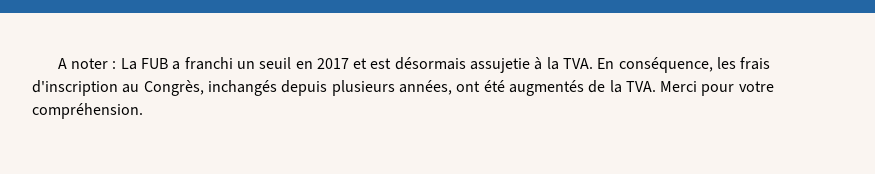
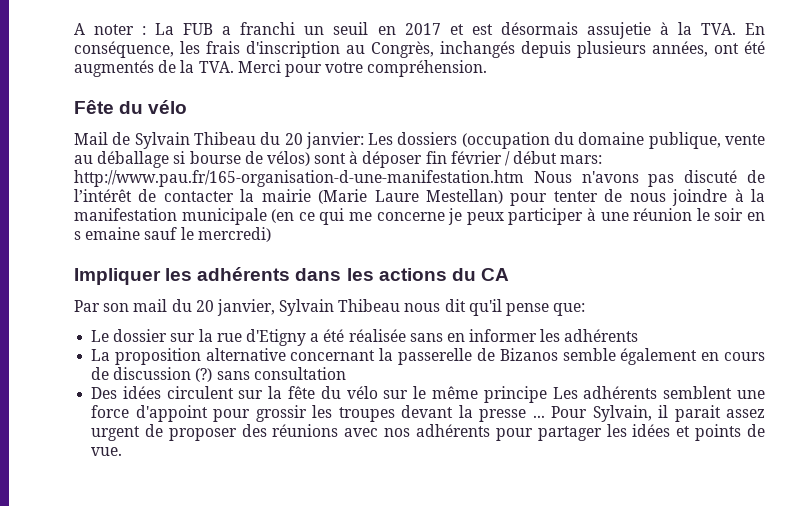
+ Fête du vélo
+ Mail de Sylvain Thibeau du 20 janvier: Les dossiers (occupation du domaine publique, vente au déballage si bourse de vélos) sont à déposer fin février / début mars: http://www.pau.fr/165-organisation-d-une-manifestation.htm Nous n'avons pas discuté de l’intérêt de contacter la mairie (Marie Laure Mestellan) pour tenter de nous joindre à la manifestation municipale (en ce qui me concerne je peux participer à une réunion le soir en s emaine sauf le mercredi)
+ Impliquer les adhérents dans les actions du CA
+ Par son mail du 20 janvier, Sylvain Thibeau nous dit qu'il pense que:
+ Le dossier sur la rue d'Etigny a été réalisée sans en informer les adhérents
+ La proposition alternative concernant la passerelle de Bizanos semble également en cours de discussion (?) sans consultation
+ Des idées circulent sur la fête du vélo sur le même principe Les adhérents semblent une force d'appoint pour grossir les troupes devant la presse ... Pour Sylvain, il parait assez urgent de proposer des réunions avec nos adhérents pour partager les idées et points de vue.

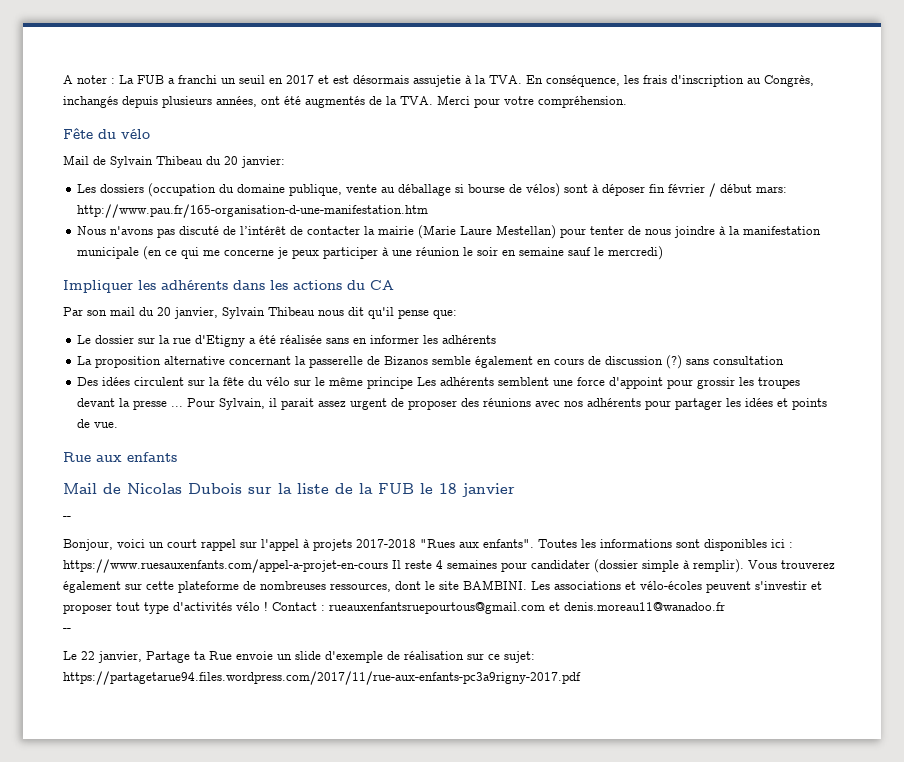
- Mail de Sylvain Thibeau du 20 janvier: Les dossiers (occupation du domaine publique, vente au déballage si bourse de vélos) sont à déposer fin février / début mars:
+ Mail de Sylvain Thibeau du 20 janvier:
+ Les dossiers (occupation du domaine publique, vente au déballage si bourse de vélos) sont à déposer fin février / début mars:
- http://www.pau.fr/165-organisation-d-une-manifestation.htm Nous n'avons pas discuté de l’intérêt de contacter la mairie (Marie Laure Mestellan) pour tenter de nous joindre à la manifestation municipale (en ce qui me concerne je peux participer à une réunion le soir en s emaine sauf le mercredi)
+ http://www.pau.fr/165-organisation-d-une-manifestation.htm
+ Nous n'avons pas discuté de l’intérêt de contacter la mairie (Marie Laure Mestellan) pour tenter de nous joindre à la manifestation municipale (en ce qui me concerne je peux participer à une réunion le soir en semaine sauf le mercredi)
+ Rue aux enfants
+ Mail de Nicolas Dubois sur la liste de la FUB le 18 janvier
+ --
+ Bonjour, voici un court rappel sur l'appel à projets 2017-2018 "Rues aux enfants". Toutes les informations sont disponibles ici : https://www.ruesauxenfants.com/appel-a-projet-en-cours Il reste 4 semaines pour candidater (dossier simple à remplir). Vous trouverez également sur cette plateforme de nombreuses ressources, dont le site BAMBINI. Les associations et vélo-écoles peuvent s'investir et proposer tout type d'activités vélo ! Contact : rueauxenfantsruepourtous@gmail.com et denis.moreau11@wanadoo.fr
+ --
+ Le 22 janvier, Partage ta Rue envoie un slide d'exemple de réalisation sur ce sujet: https://partagetarue94.files.wordpress.com/2017/11/rue-aux-enfants-pc3a9rigny-2017.pdf

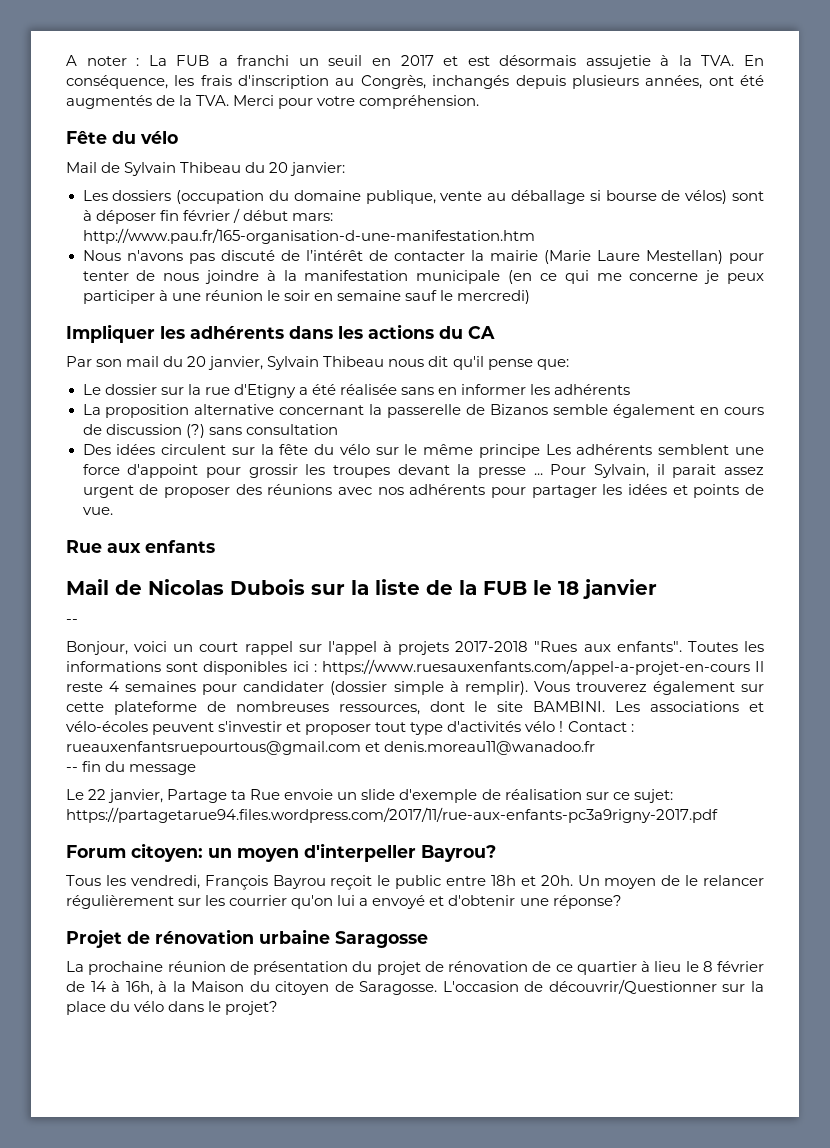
  Contact : rueauxenfantsruepourtous@gmail.com et denis.moreau11@wanadoo.fr
- --
+ -- fin du message
+ Forum citoyen: un moyen d'interpeller Bayrou?
+ Tous les vendredi, François Bayrou reçoit le public entre 18h et 20h. Un moyen de le relancer régulièrement sur les courrier qu'on lui a envoyé et d'obtenir une réponse?
+ Projet de rénovation urbaine Saragosse
+ La prochaine réunion de présentation du projet de rénovation de ce quartier à lieu le 8 février de 14 à 16h, à la Maison du citoyen de Saragosse. L'occasion de découvrir/Questionner sur la place du vélo dans le projet?

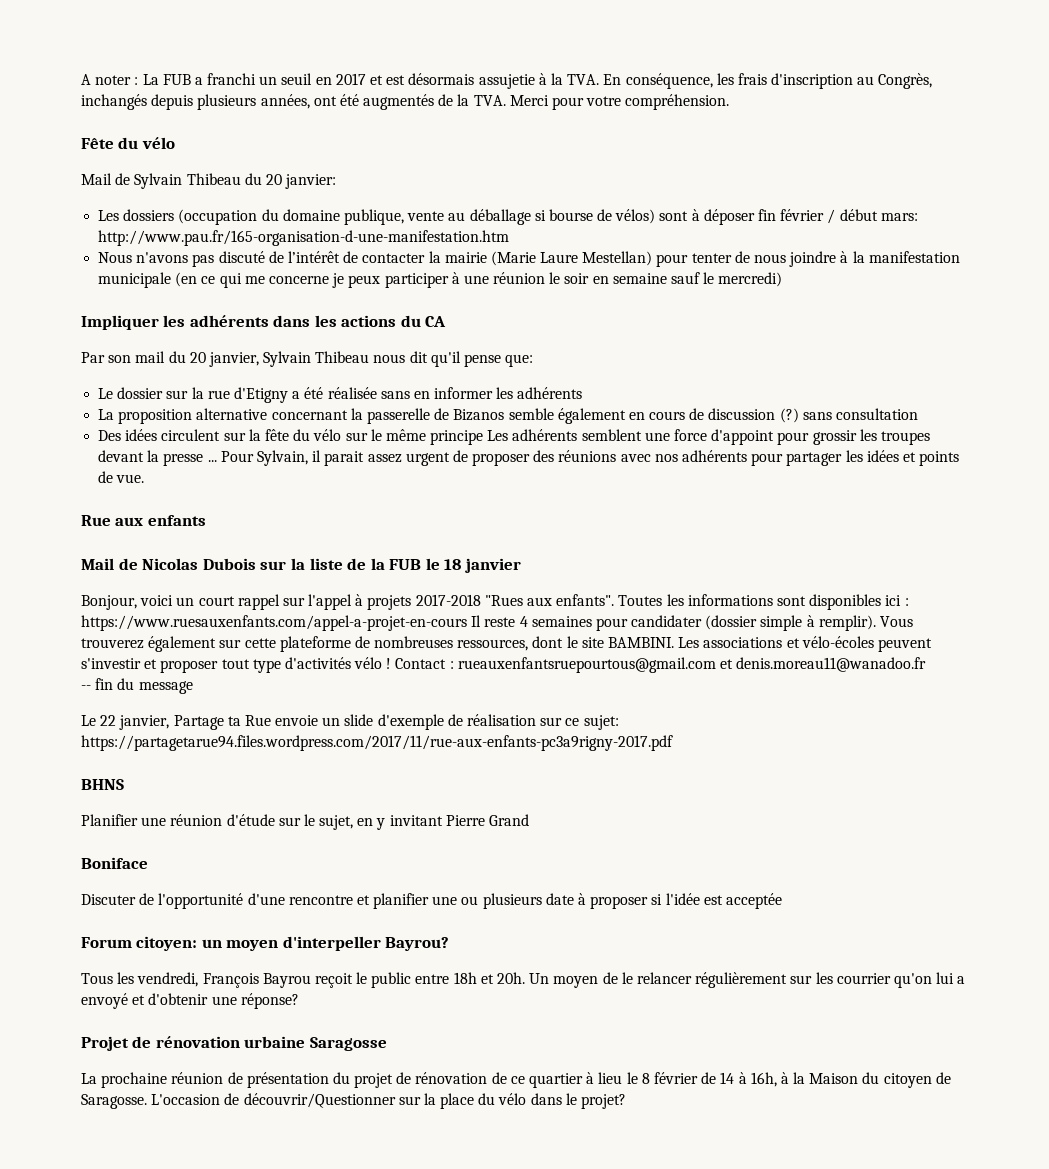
  Mail de Nicolas Dubois sur la liste de la FUB le 18 janvier
- --
+ BHNS
+ Planifier une réunion d'étude sur le sujet, en y invitant Pierre Grand
+ Boniface
+ Discuter de l'opportunité d'une rencontre et planifier une ou plusieurs date à proposer si l'idée est acceptée

